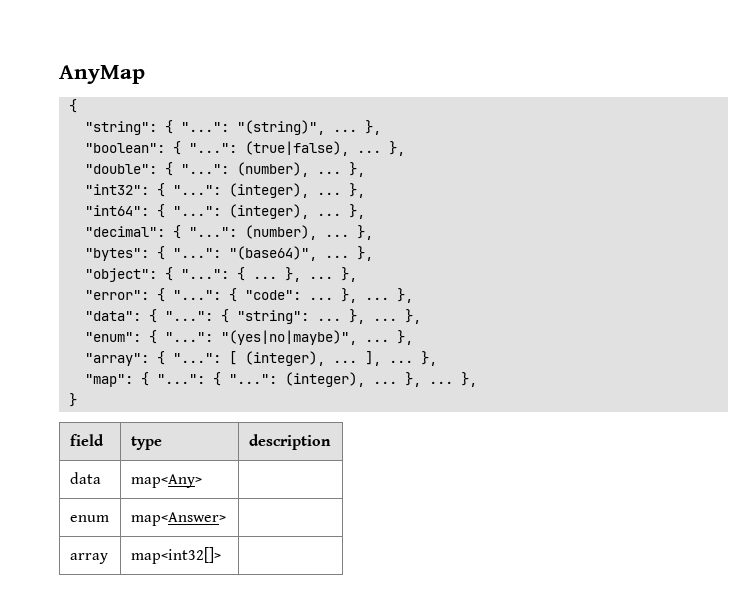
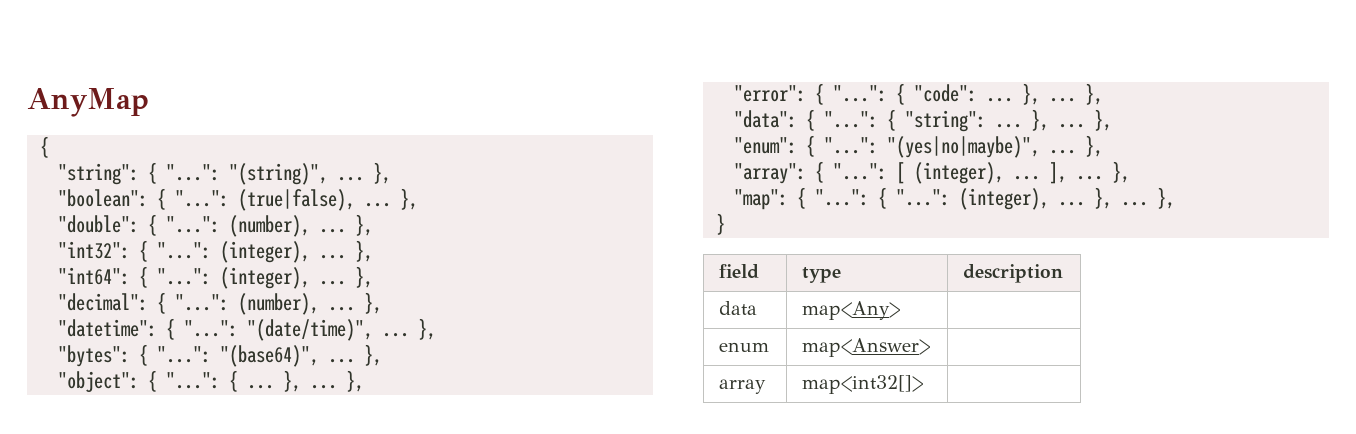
+ "datetime": { "...": "(date/time)", ... },

